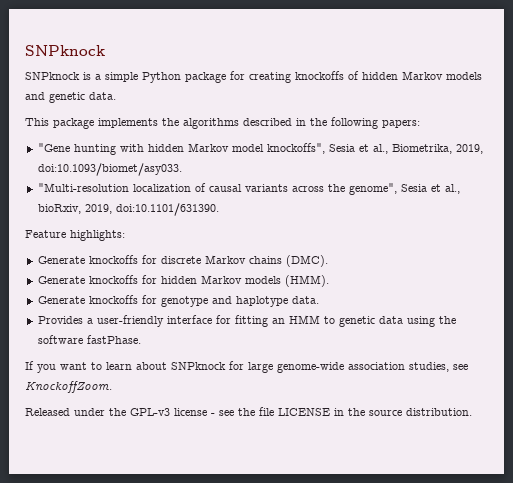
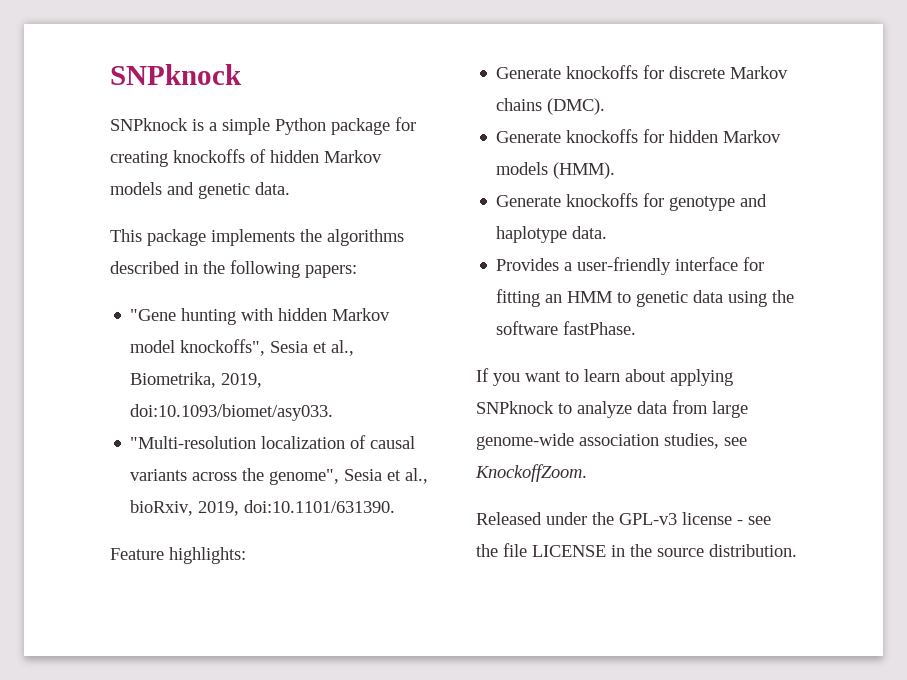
- If you want to learn about SNPknock for large genome-wide association studies, see KnockoffZoom.
+ If you want to learn about applying SNPknock to analyze data from large genome-wide association studies, see KnockoffZoom.

